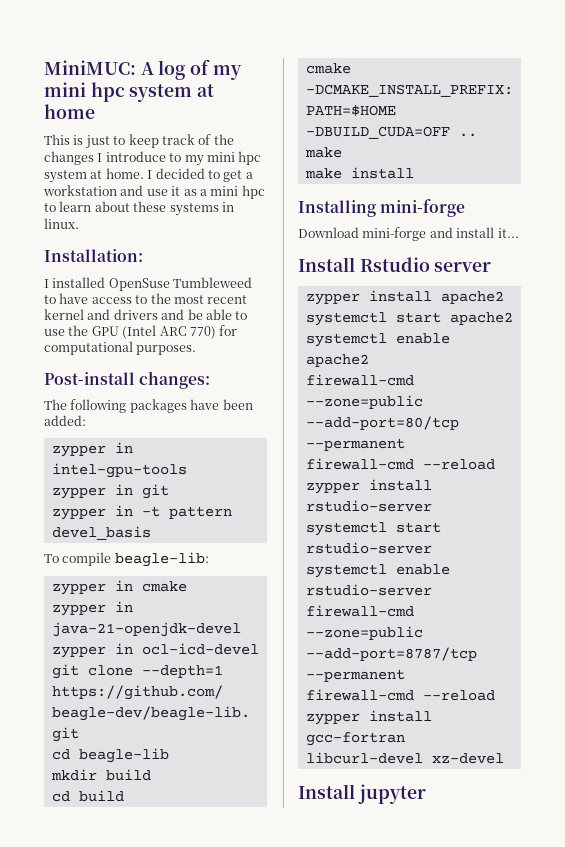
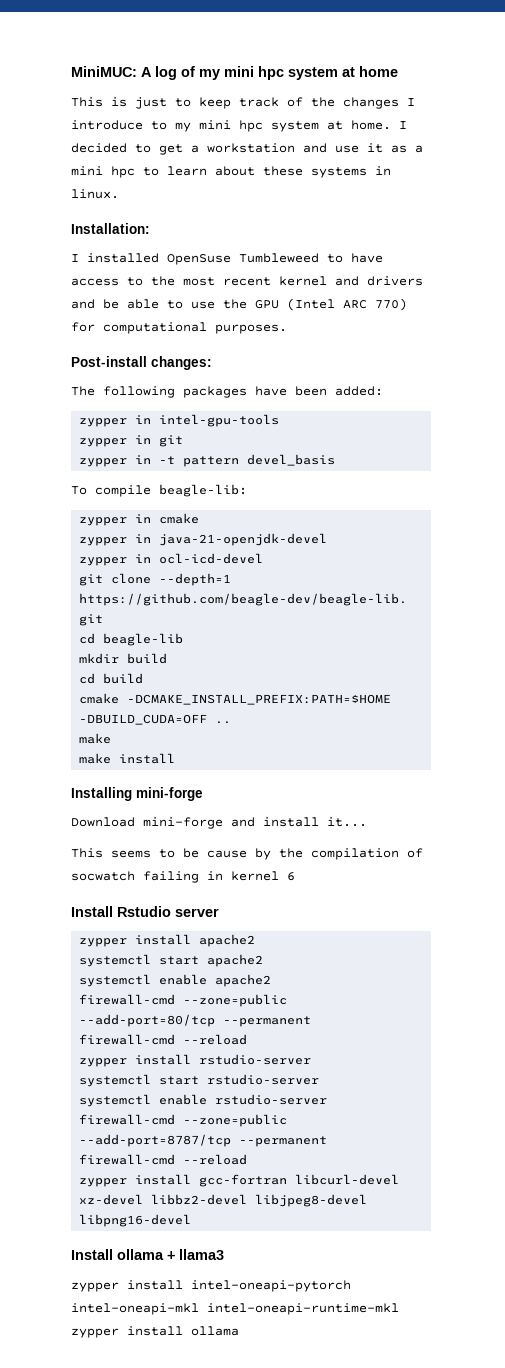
+ This seems to be cause by the compilation of socwatch failing in kernel 6
- zypper install gcc-fortran libcurl-devel xz-devel
- Install jupyter
+ zypper install gcc-fortran libcurl-devel xz-devel libbz2-devel libjpeg8-devel libpng16-devel
+ Install ollama + llama3
+ zypper install intel-oneapi-pytorch intel-oneapi-mkl intel-oneapi-runtime-mkl zypper install ollama

